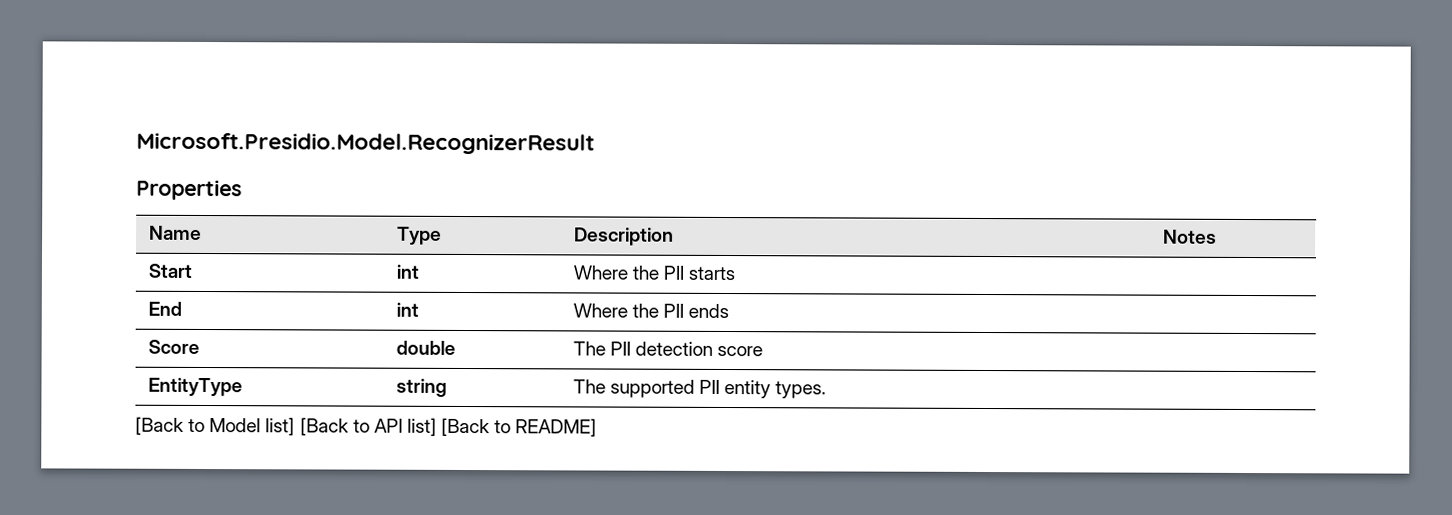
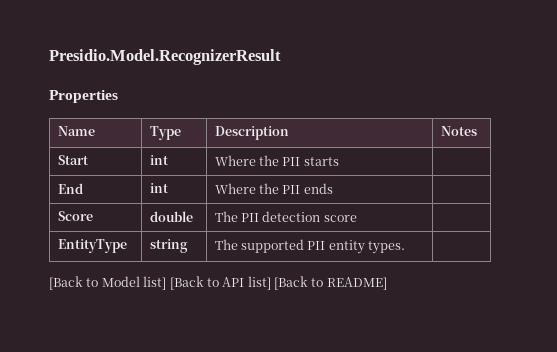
- Microsoft.Presidio.Model.RecognizerResult
+ Presidio.Model.RecognizerResult

